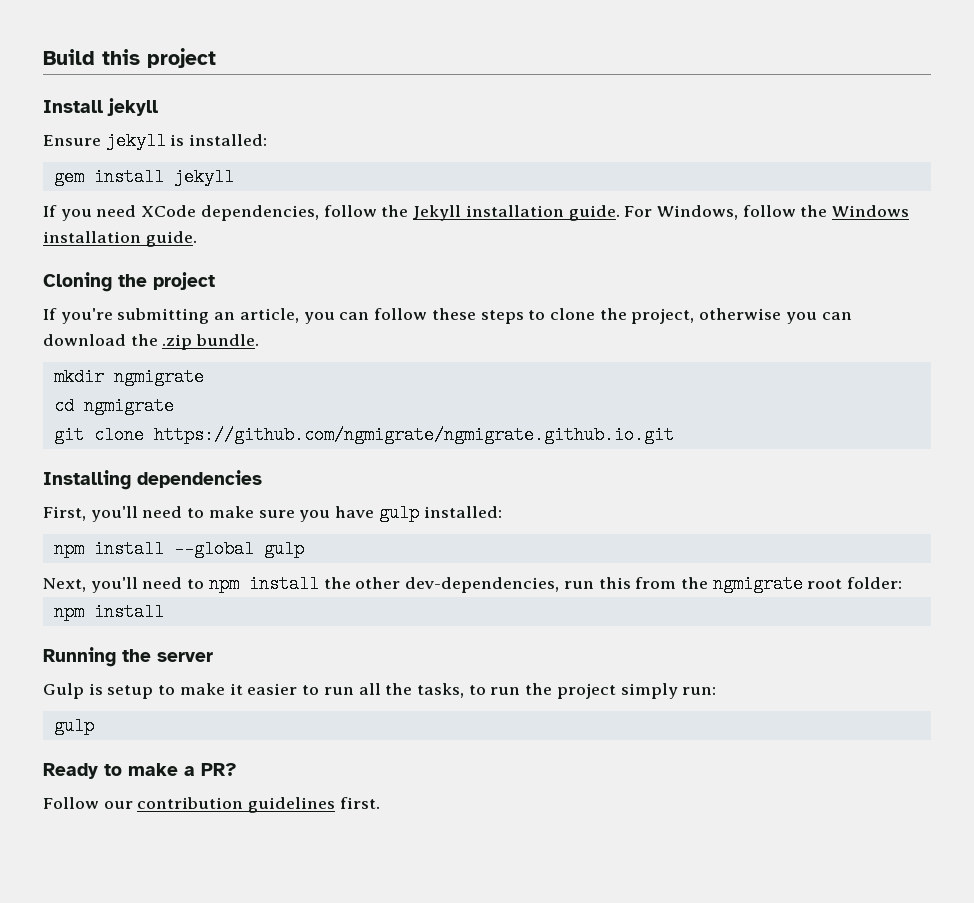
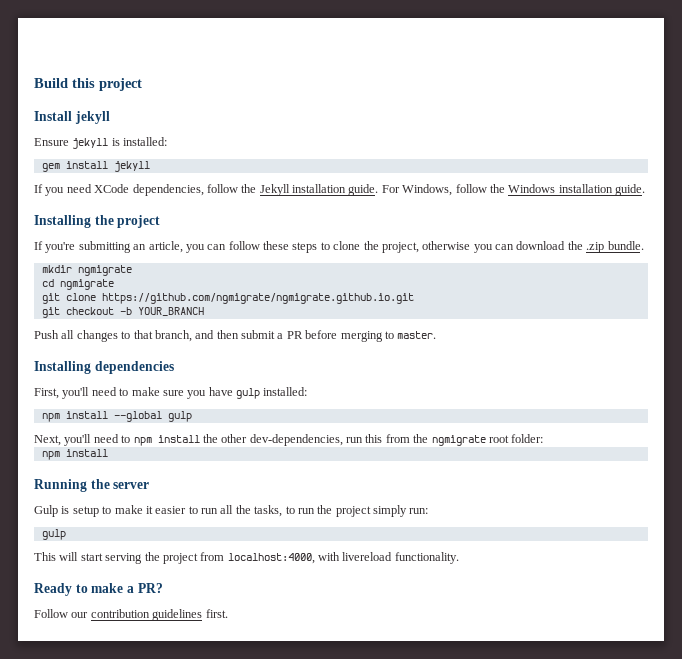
- Cloning the project
+ Installing the project
+ git checkout -b YOUR_BRANCH
+ Push all changes to that branch, and then submit a PR before merging to master.
+ This will start serving the project from localhost:4000, with livereload functionality.

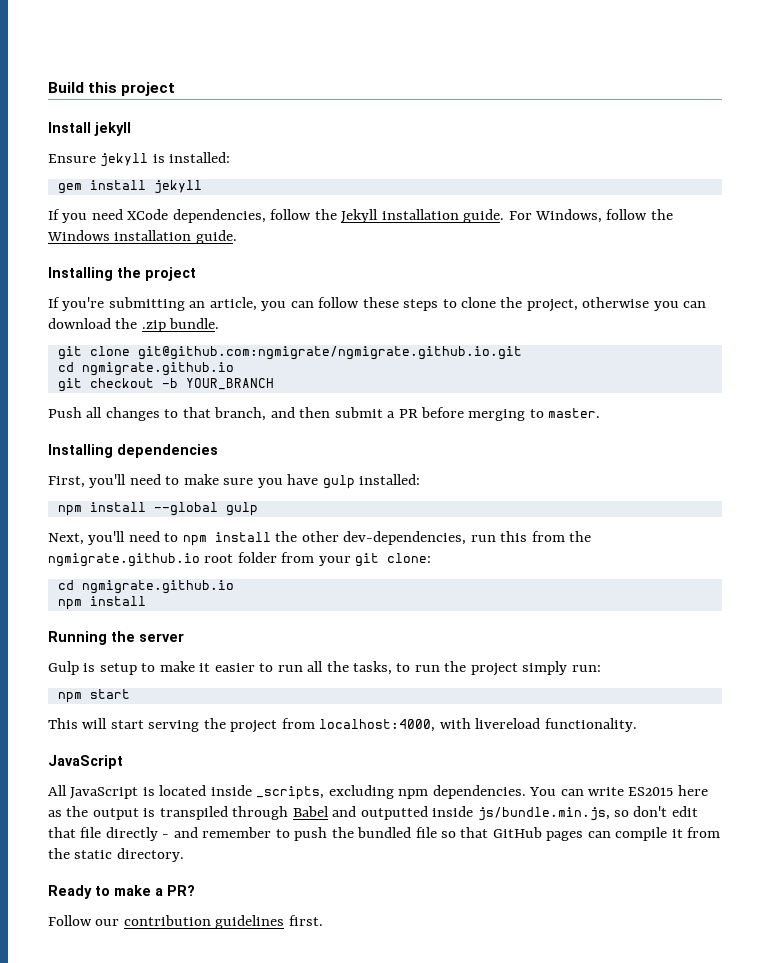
- mkdir ngmigrate
- cd ngmigrate
- git clone https://github.com/ngmigrate/ngmigrate.github.io.git
+ git clone git@github.com:ngmigrate/ngmigrate.github.io.git
+ cd ngmigrate.github.io
- Next, you'll need to npm install the other dev-dependencies, run this from the ngmigrate root folder:
+ Next, you'll need to npm install the other dev-dependencies, run this from the ngmigrate.github.io root folder from your git clone:
+ cd ngmigrate.github.io
  Gulp is setup to make it easier to run all the tasks, to run the project simply run:
- gulp
+ npm start
  This will start serving the project from localhost:4000, with livereload functionality.
+ JavaScript
+ All JavaScript is located inside _scripts, excluding npm dependencies. You can write ES2015 here as the output is transpiled through Babel and outputted inside js/bundle.min.js, so don't edit that file directly - and remember to push the bundled file so that GitHub pages can compile it from the static directory.

